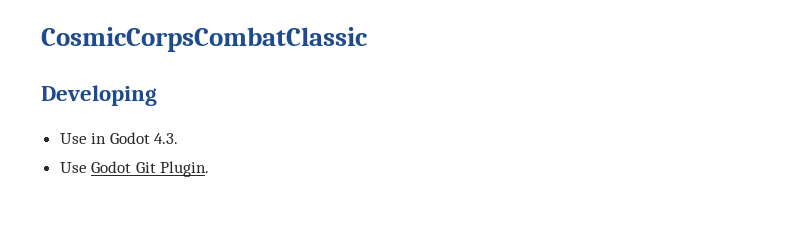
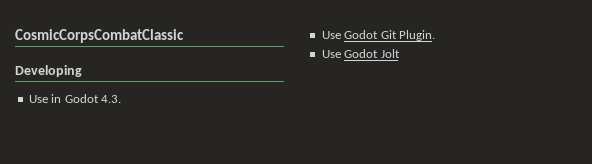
+ Use Godot Jolt

